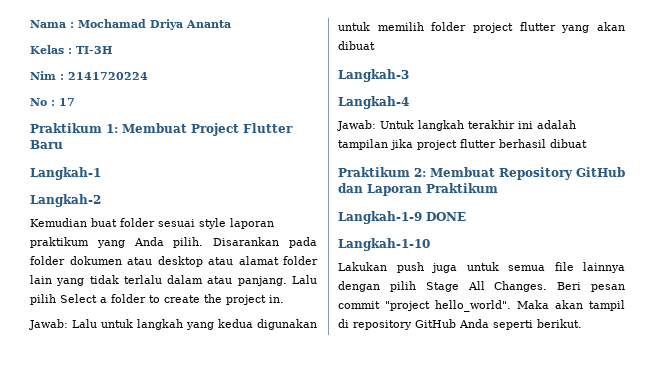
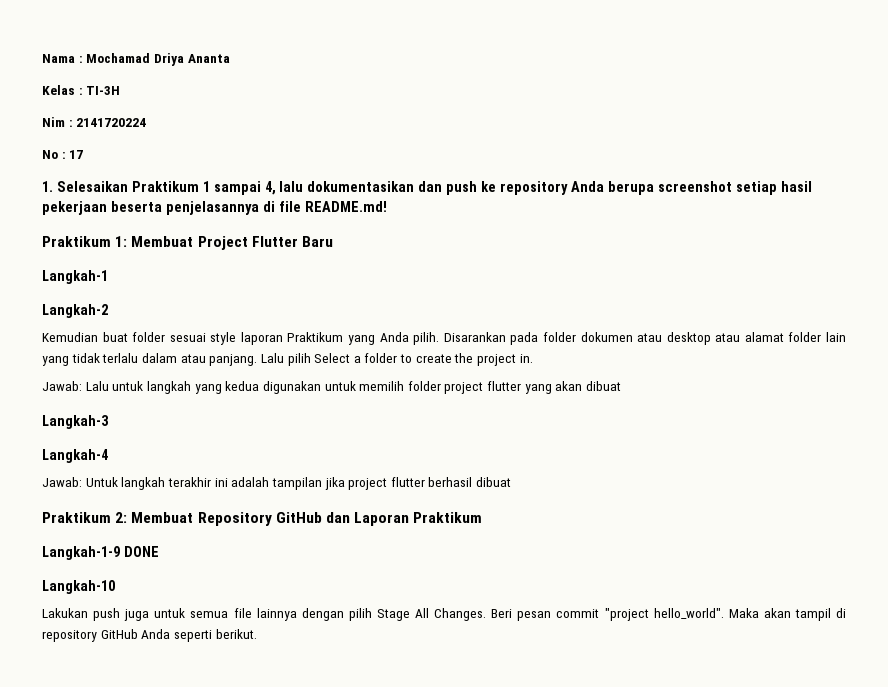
+ 1. Selesaikan Praktikum 1 sampai 4, lalu dokumentasikan dan push ke repository Anda berupa screenshot setiap hasil pekerjaan beserta penjelasannya di file README.md!
- Kemudian buat folder sesuai style laporan praktikum yang Anda pilih.
+ Kemudian buat folder sesuai style laporan Praktikum yang Anda pilih.
- Langkah-1-10
+ Langkah-10

